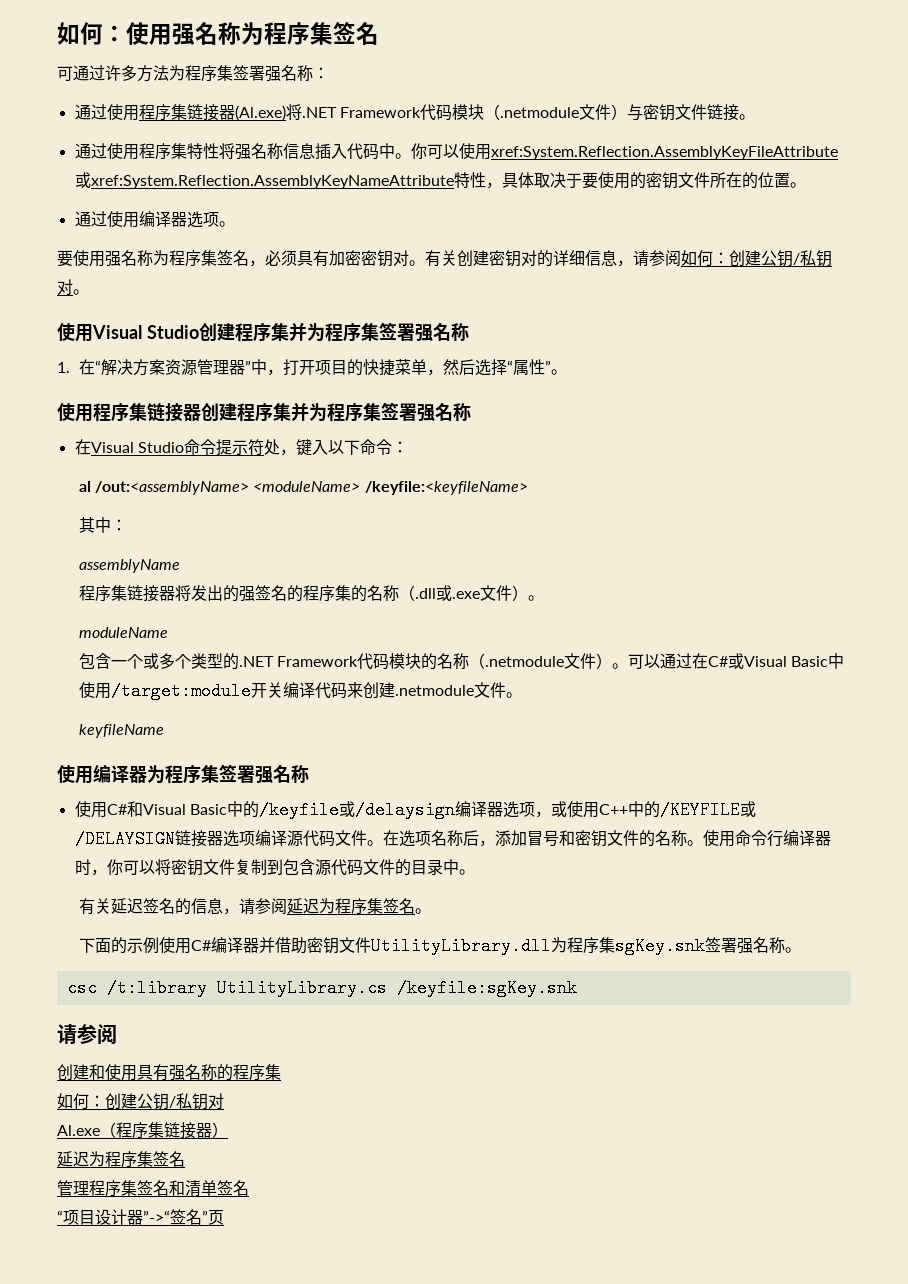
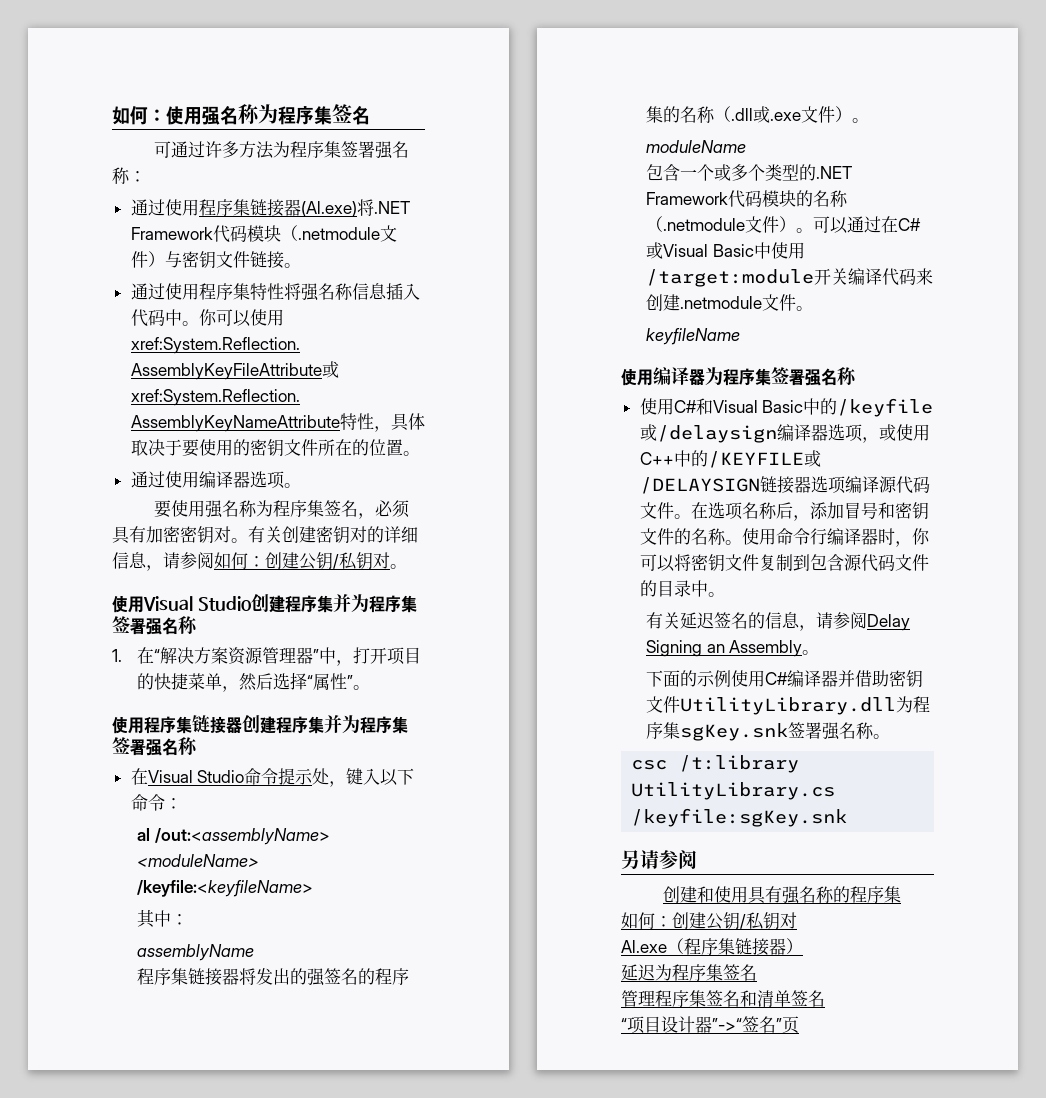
- 在Visual Studio命令提示符处，键入以下命令：
+ 在Visual Studio命令提示处，键入以下命令：
- 有关延迟签名的信息，请参阅延迟为程序集签名。
+ 有关延迟签名的信息，请参阅Delay Signing an Assembly。
  csc /t:library UtilityLibrary.cs /keyfile:sgKey.snk
- 请参阅
+ 另请参阅

